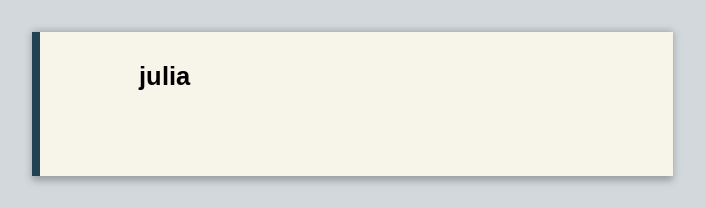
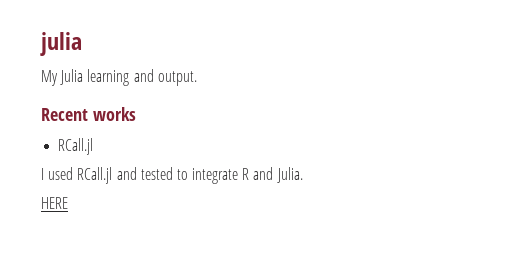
+ My Julia learning and output.
+ Recent works
+ RCall.jl
+ I used RCall.jl and tested to integrate R and Julia.
+ HERE

